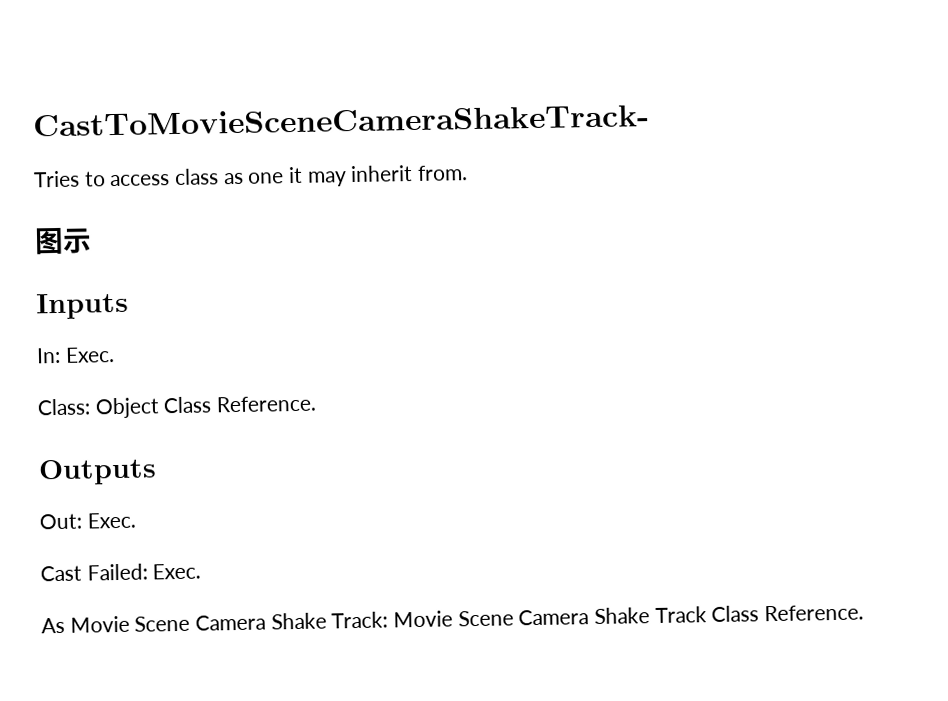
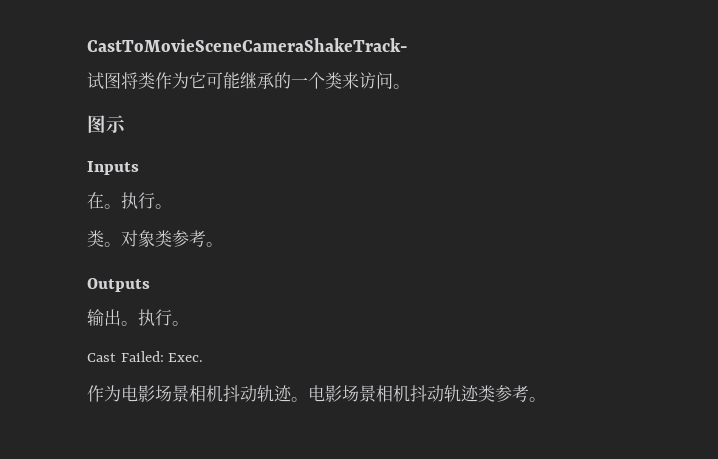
- Tries to access class as one it may inherit from.
+ 试图将类作为它可能继承的一个类来访问。
  图示
  Inputs
- In: Exec.
- Class: Object Class Reference.
+ 在。执行。
+ 类。对象类参考。
  Outputs
- Out: Exec.
+ 输出。执行。
  Cast Failed: Exec.
- As Movie Scene Camera Shake Track: Movie Scene Camera Shake Track Class Reference.
+ 作为电影场景相机抖动轨迹。电影场景相机抖动轨迹类参考。

